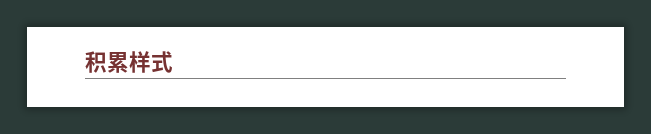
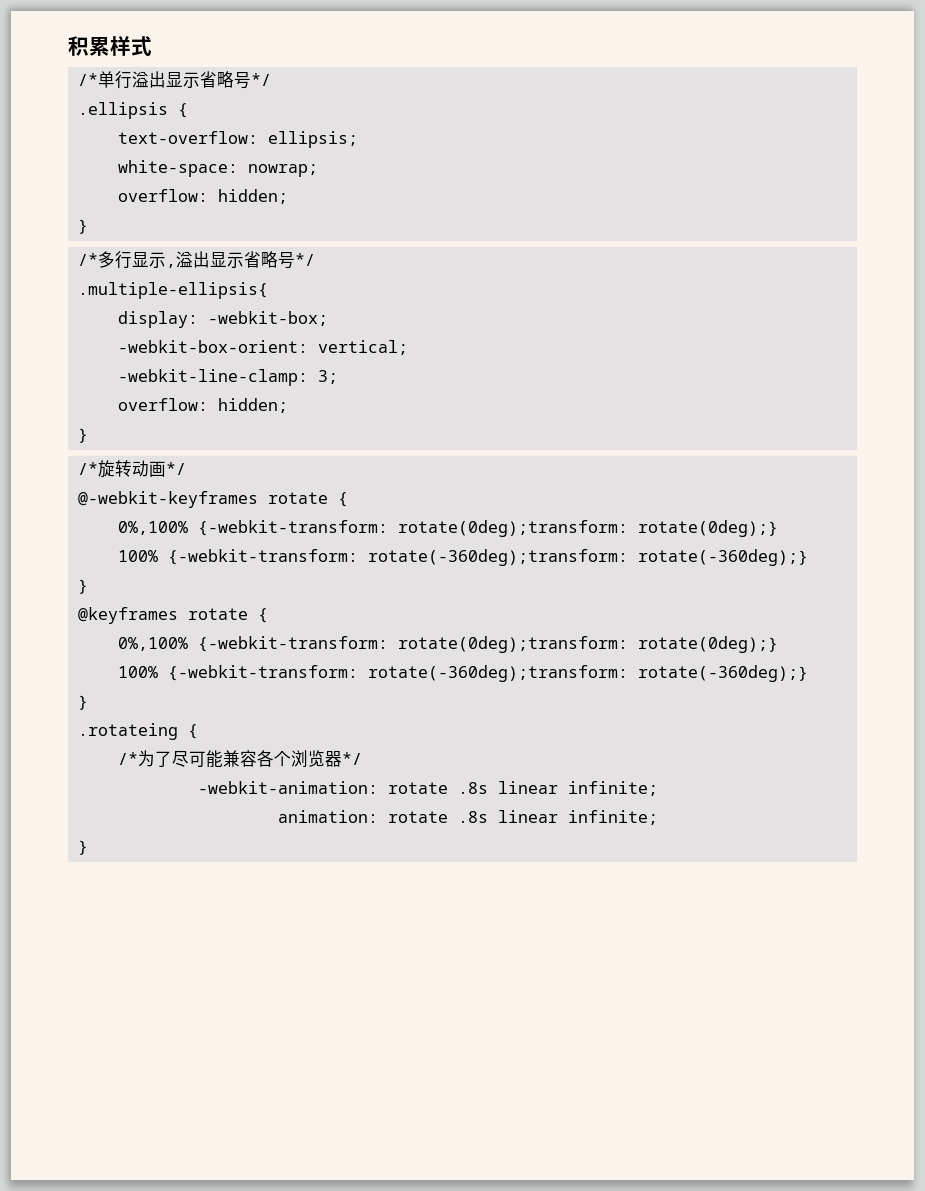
+ /*单行溢出显示省略号*/
+ .ellipsis {
+ text-overflow: ellipsis;
+ white-space: nowrap;
+ overflow: hidden;
+ }
+ /*多行显示,溢出显示省略号*/
+ .multiple-ellipsis{
+ display: -webkit-box;
+ -webkit-box-orient: vertical;
+ -webkit-line-clamp: 3;
+ overflow: hidden;
+ }
+ /*旋转动画*/
+ @-webkit-keyframes rotate {
+ 0%,100% {-webkit-transform: rotate(0deg);transform: rotate(0deg);}
+ 100% {-webkit-transform: rotate(-360deg);transform: rotate(-360deg);}
+ }
+ @keyframes rotate {
+ 0%,100% {-webkit-transform: rotate(0deg);transform: rotate(0deg);}
+ 100% {-webkit-transform: rotate(-360deg);transform: rotate(-360deg);}
+ }
+ .rotateing {
+ /*为了尽可能兼容各个浏览器*/
+ -webkit-animation: rotate .8s linear infinite;
+ animation: rotate .8s linear infinite;
+ }

